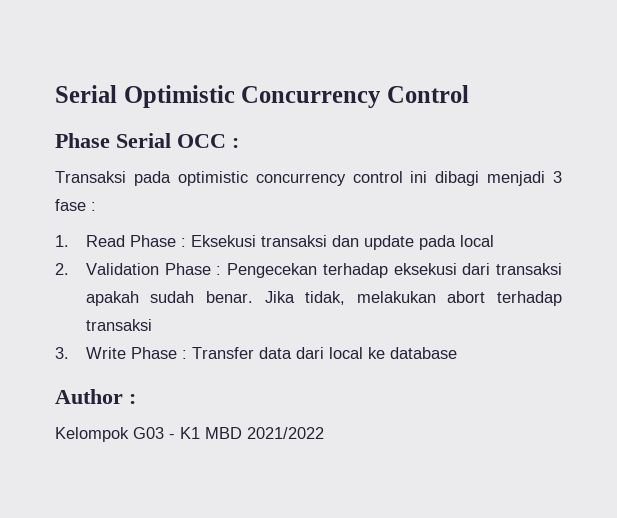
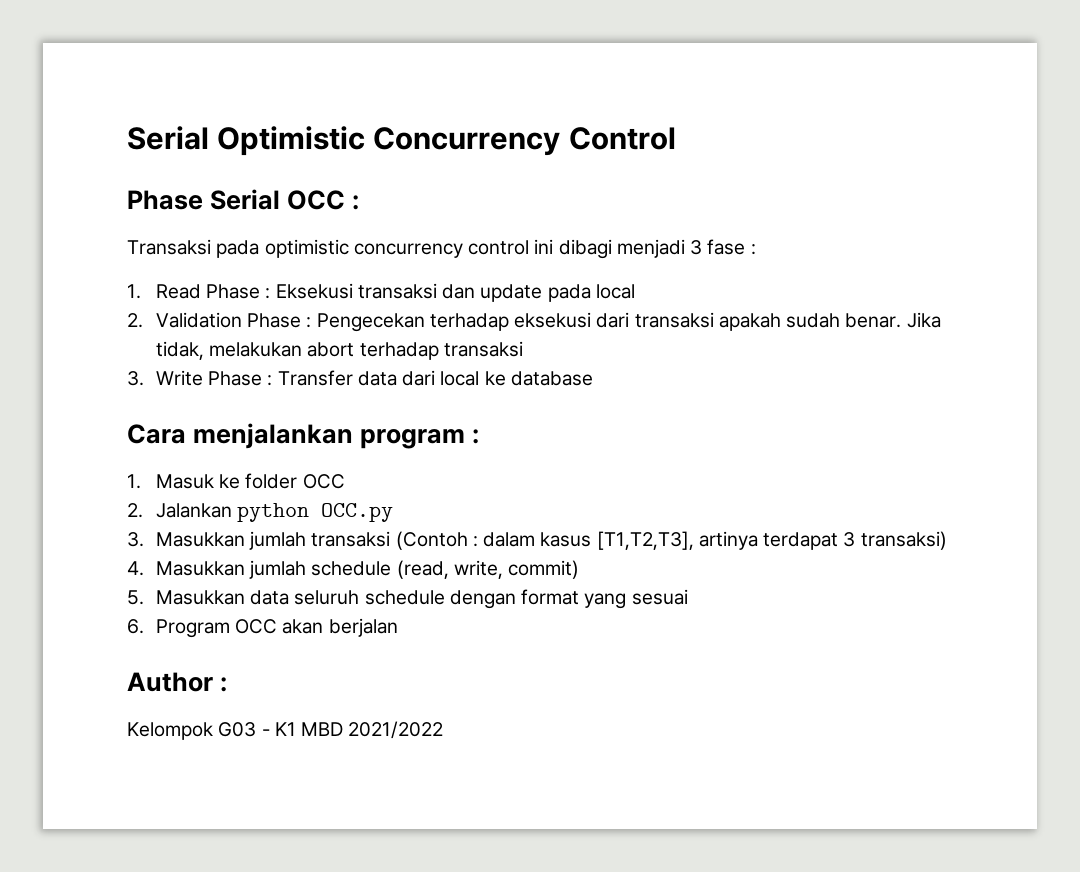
+ Cara menjalankan program :
+ 1. Masuk ke folder OCC
+ 2. Jalankan python OCC.py
+ 3. Masukkan jumlah transaksi (Contoh : dalam kasus [T1,T2,T3], artinya terdapat 3 transaksi)
+ 4. Masukkan jumlah schedule (read, write, commit)
+ 5. Masukkan data seluruh schedule dengan format yang sesuai
+ 6. Program OCC akan berjalan

